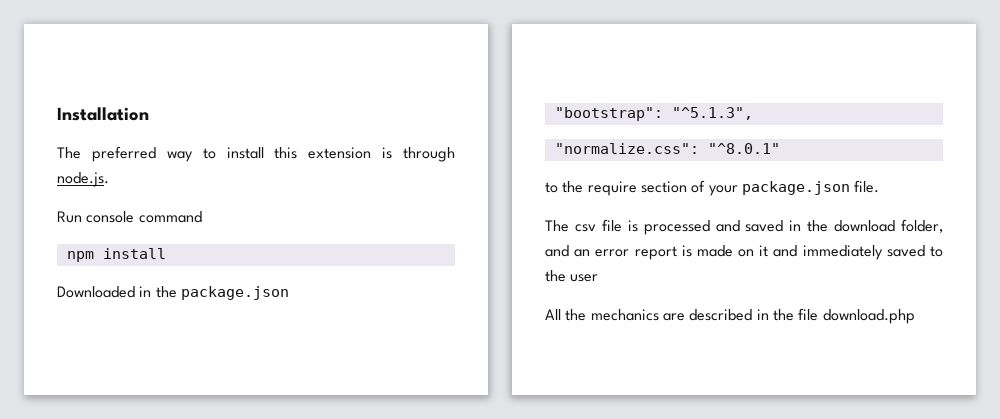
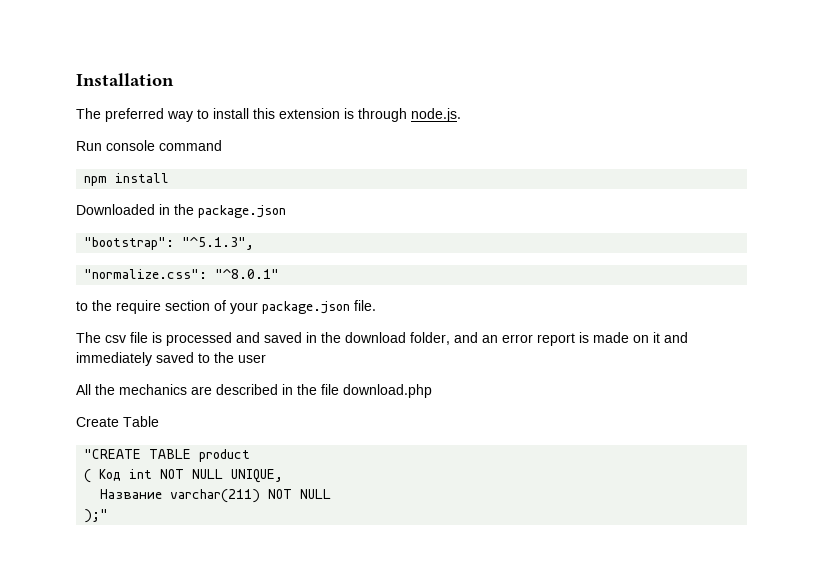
+ Create Table
+ "CREATE TABLE product
+ ( Код int NOT NULL UNIQUE,
+ Название varchar(211) NOT NULL
+ );"

